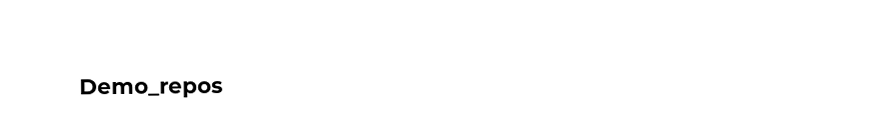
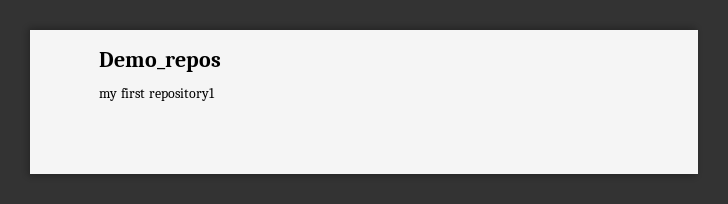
+ my first repository1

